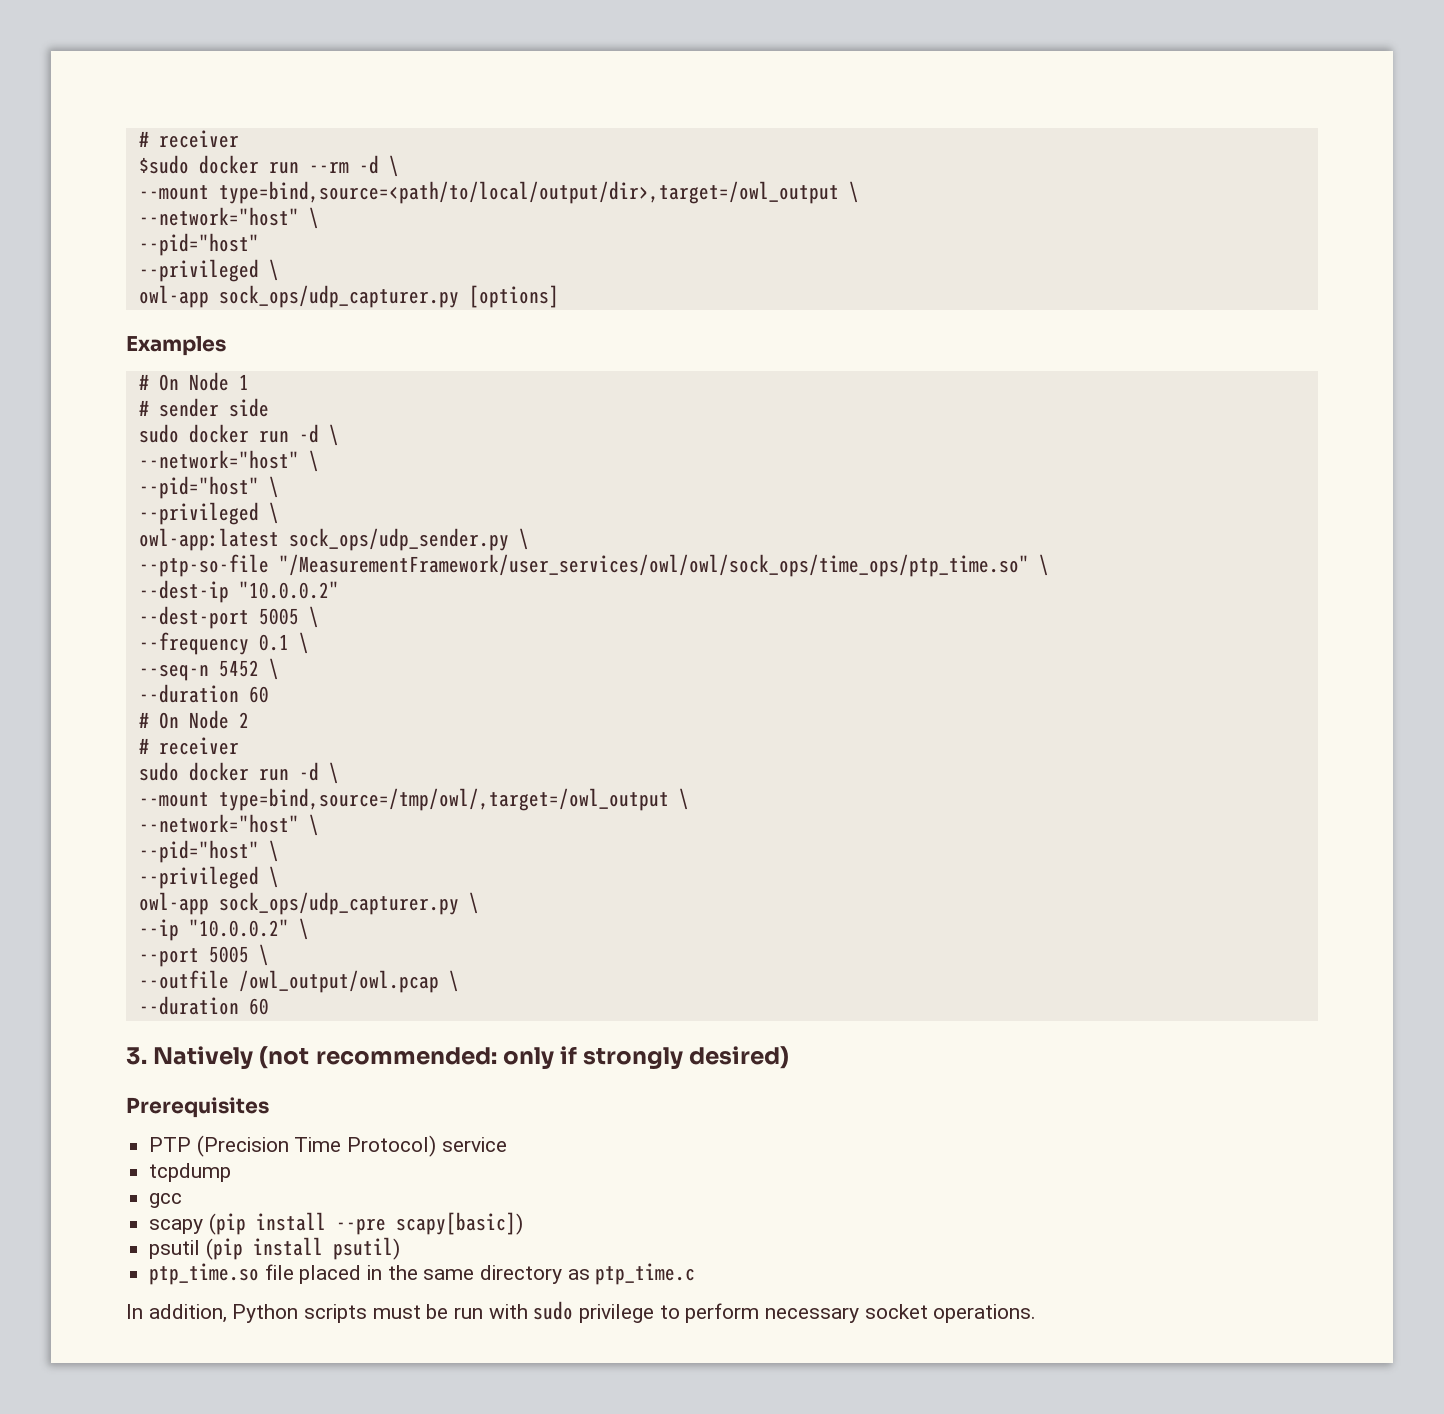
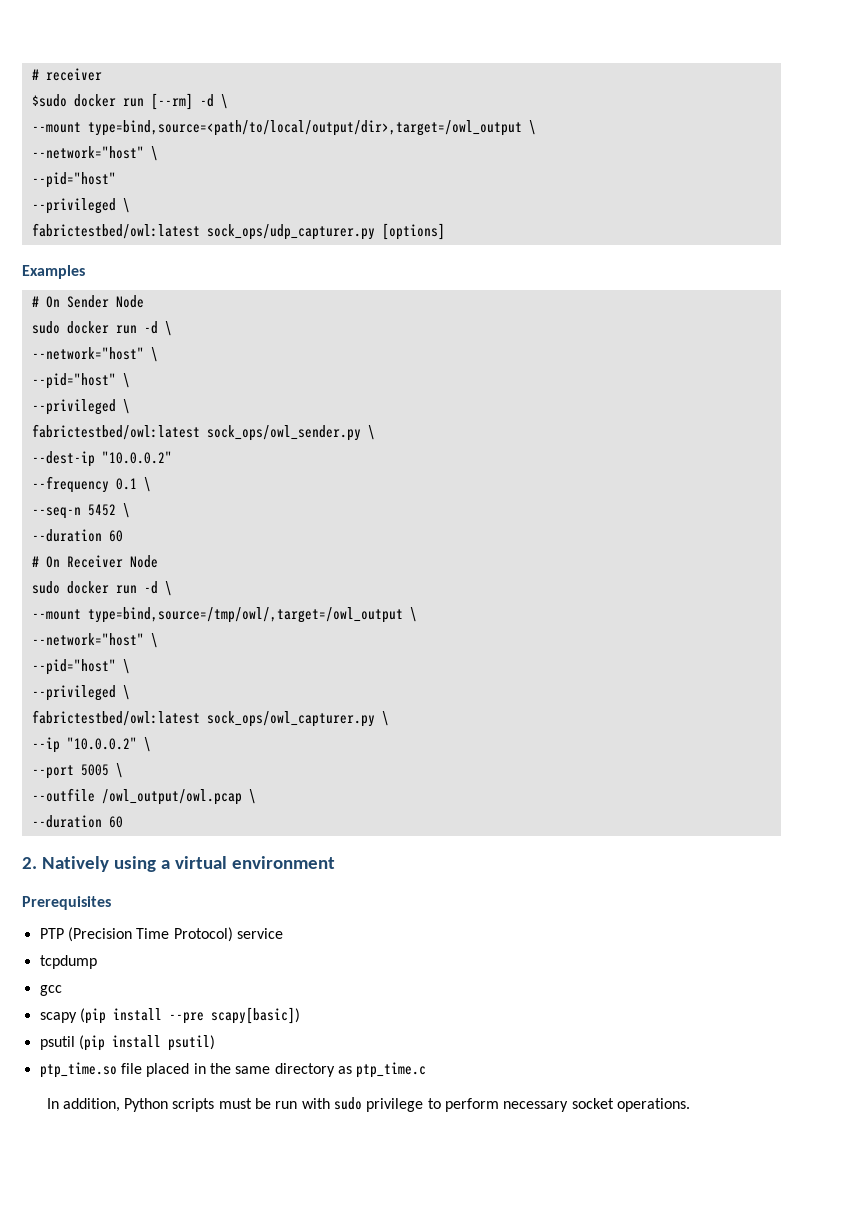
- $sudo docker run --rm -d \
+ $sudo docker run [--rm] -d \
- owl-app sock_ops/udp_capturer.py [options]
+ fabrictestbed/owl:latest sock_ops/udp_capturer.py [options]
- # On Node 1
- # sender side
+ # On Sender Node
- owl-app:latest sock_ops/udp_sender.py \
- --ptp-so-file "/MeasurementFramework/user_services/owl/owl/sock_ops/time_ops/ptp_time.so" \
+ fabrictestbed/owl:latest sock_ops/owl_sender.py \
- --dest-port 5005 \
- # On Node 2
- # receiver
+ # On Receiver Node
- owl-app sock_ops/udp_capturer.py \
+ fabrictestbed/owl:latest sock_ops/owl_capturer.py \
- 3. Natively (not recommended: only if strongly desired)
+ 2. Natively using a virtual environment

